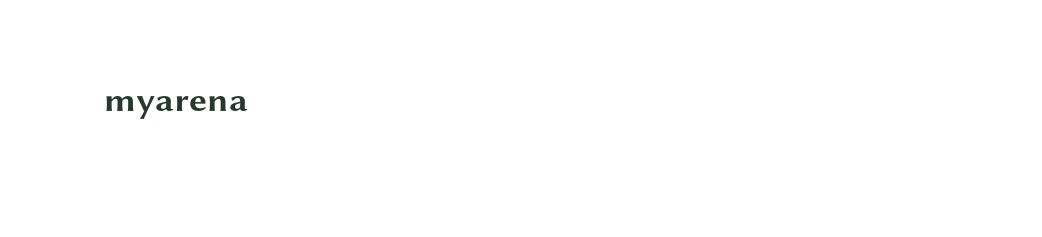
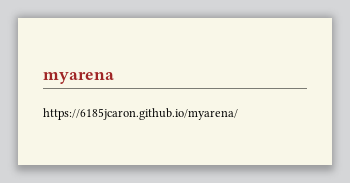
+ https://6185jcaron.github.io/myarena/

